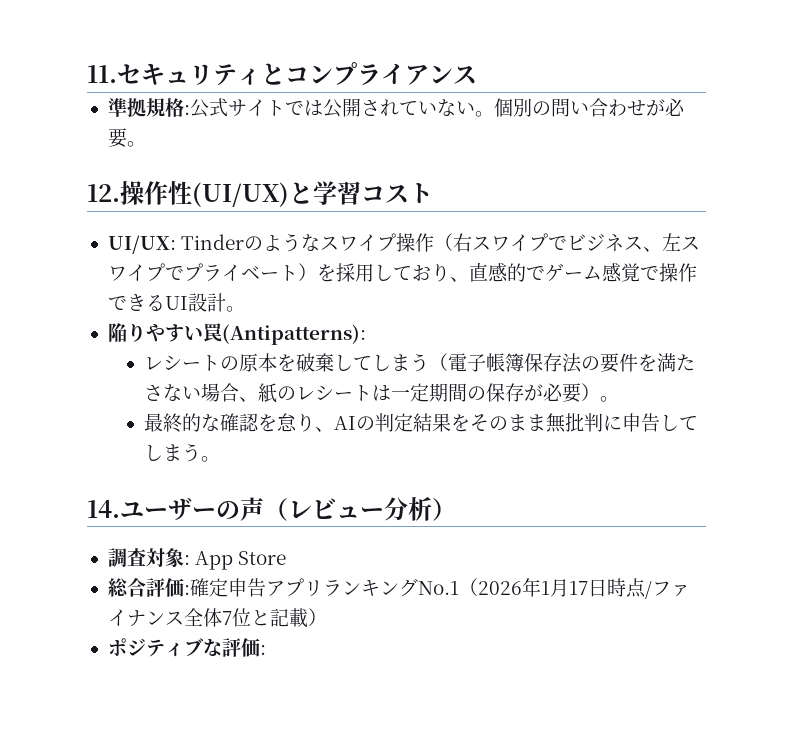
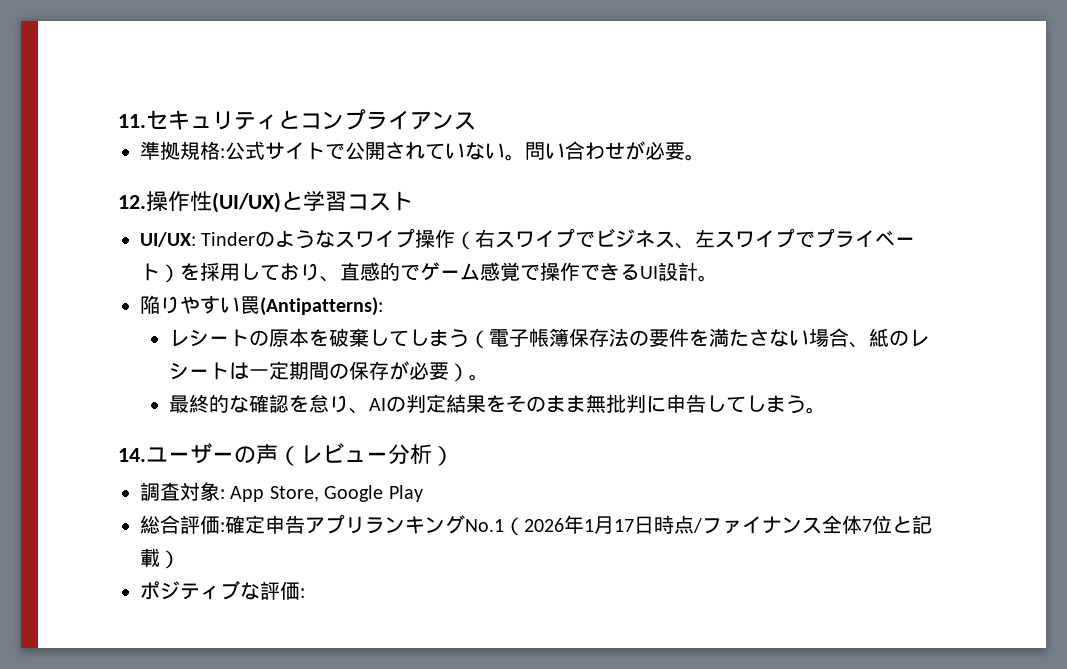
- 準拠規格:公式サイトでは公開されていない。
+ 準拠規格:公式サイトで公開されていない。
- 個別の問い合わせが必要。
+ 問い合わせが必要。
- 調査対象: App Store
+ 調査対象: App Store, Google Play

